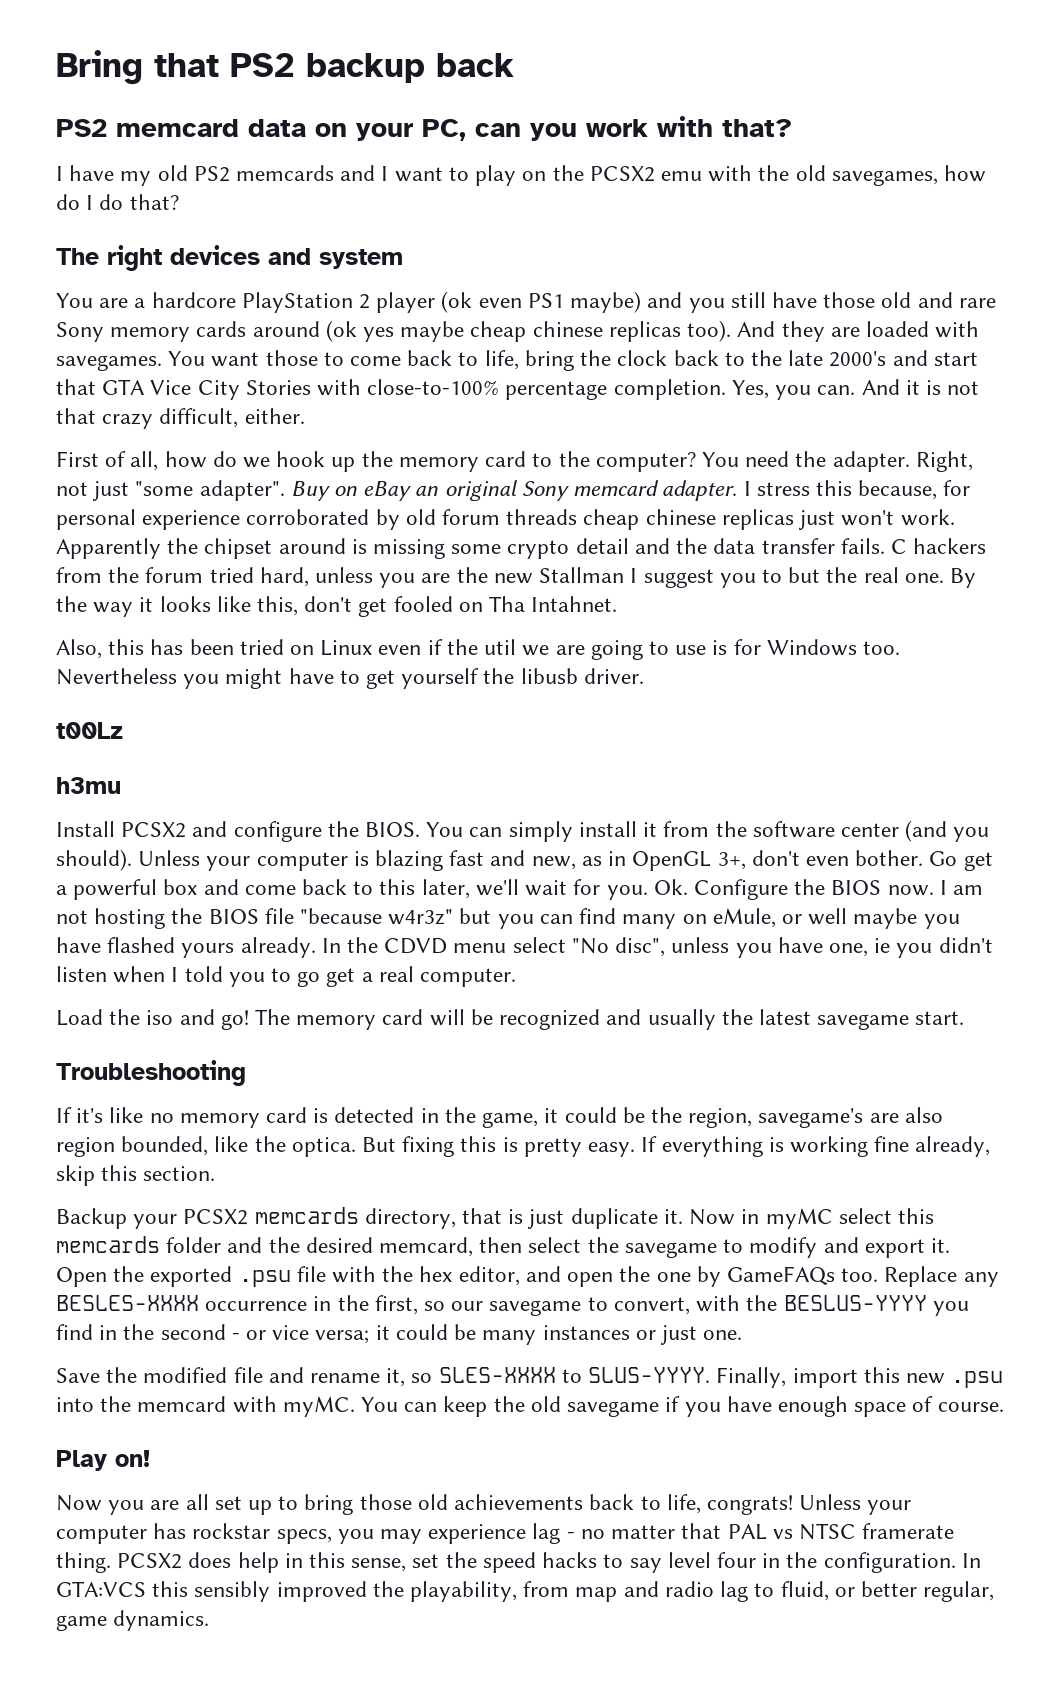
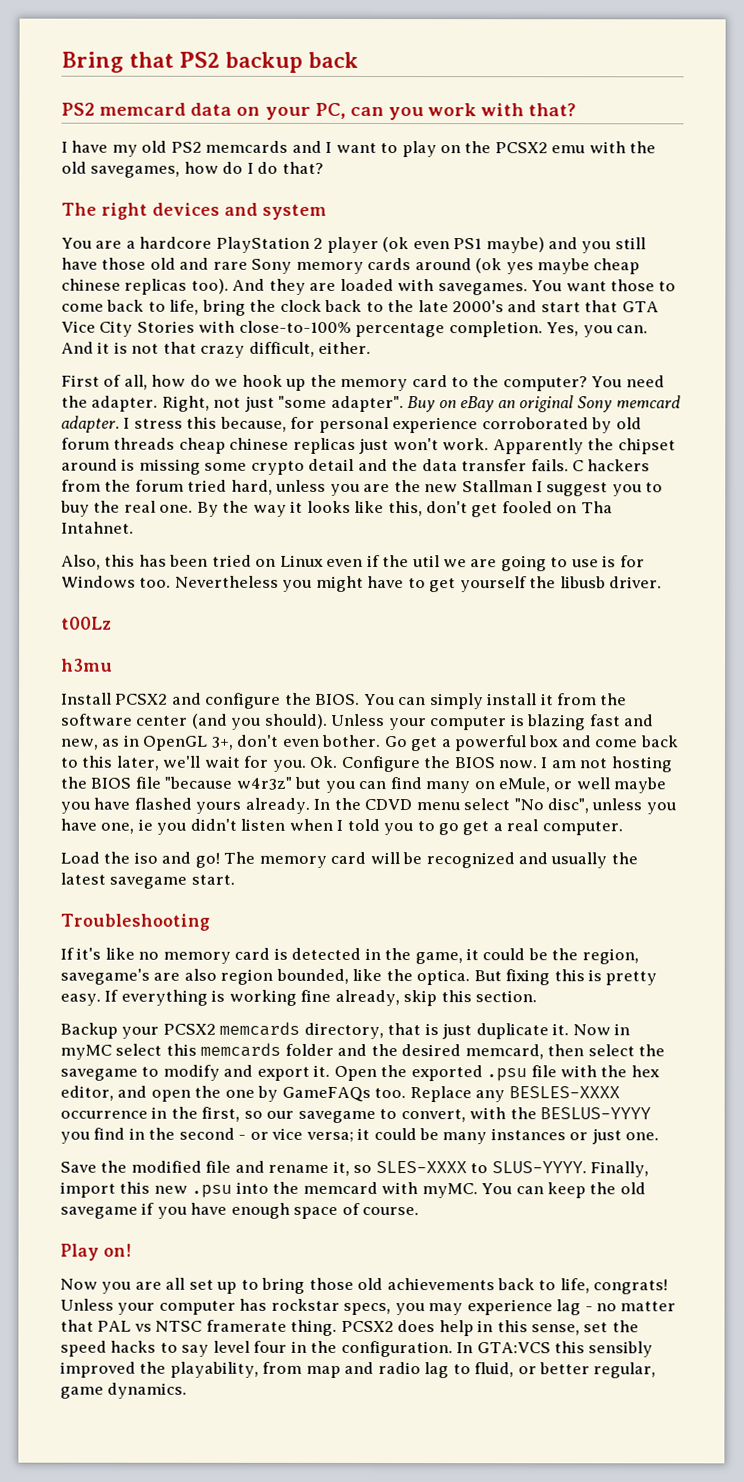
- C hackers from the forum tried hard, unless you are the new Stallman I suggest you to but the real one.
+ C hackers from the forum tried hard, unless you are the new Stallman I suggest you to buy the real one.

